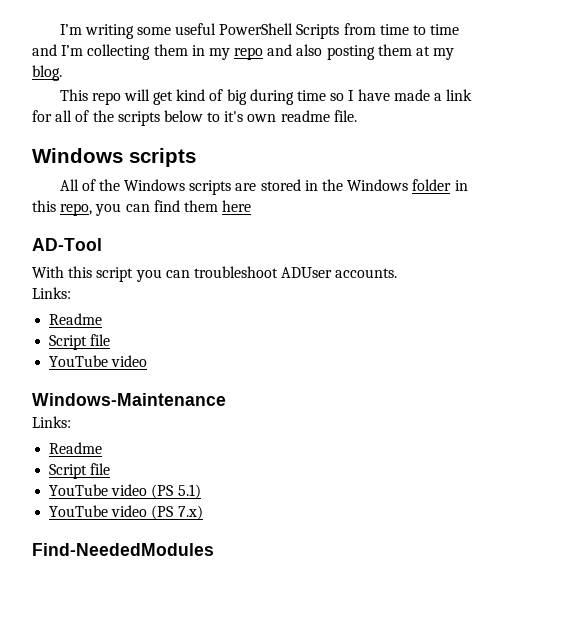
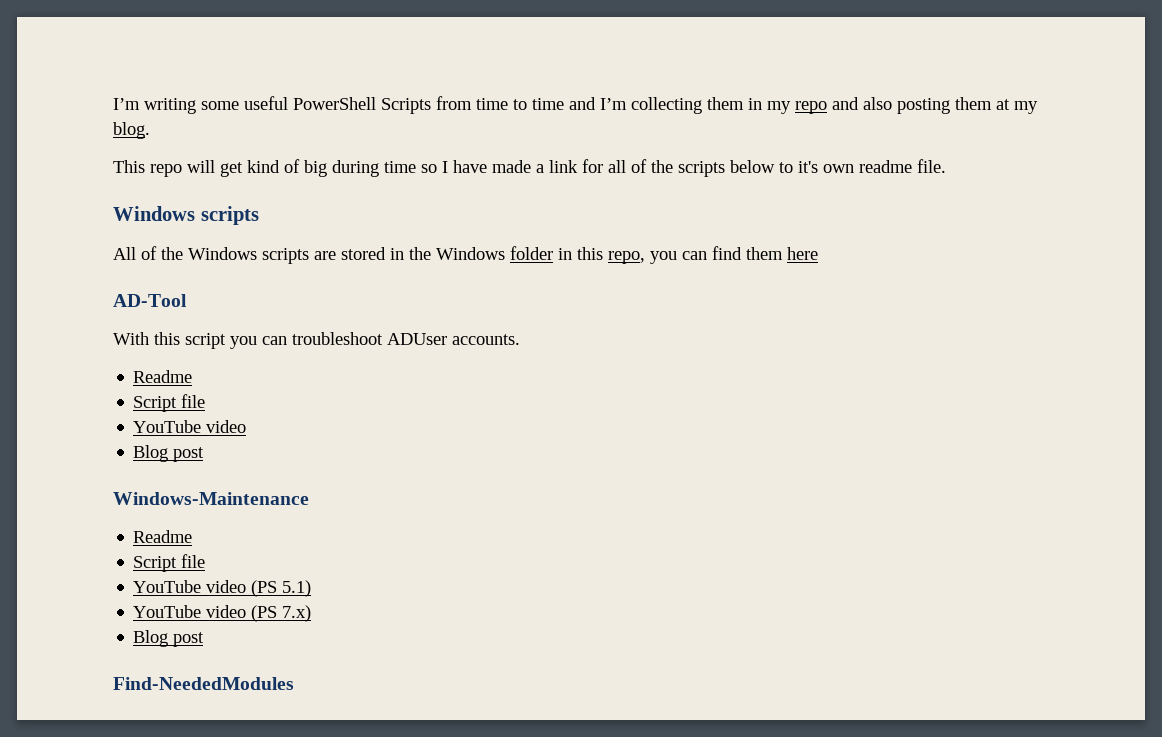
  With this script you can troubleshoot ADUser accounts.
- Links:
  Readme
  Script file
  YouTube video
+ Blog post
  Windows-Maintenance
- Links:
  YouTube video (PS 7.x)
+ Blog post

